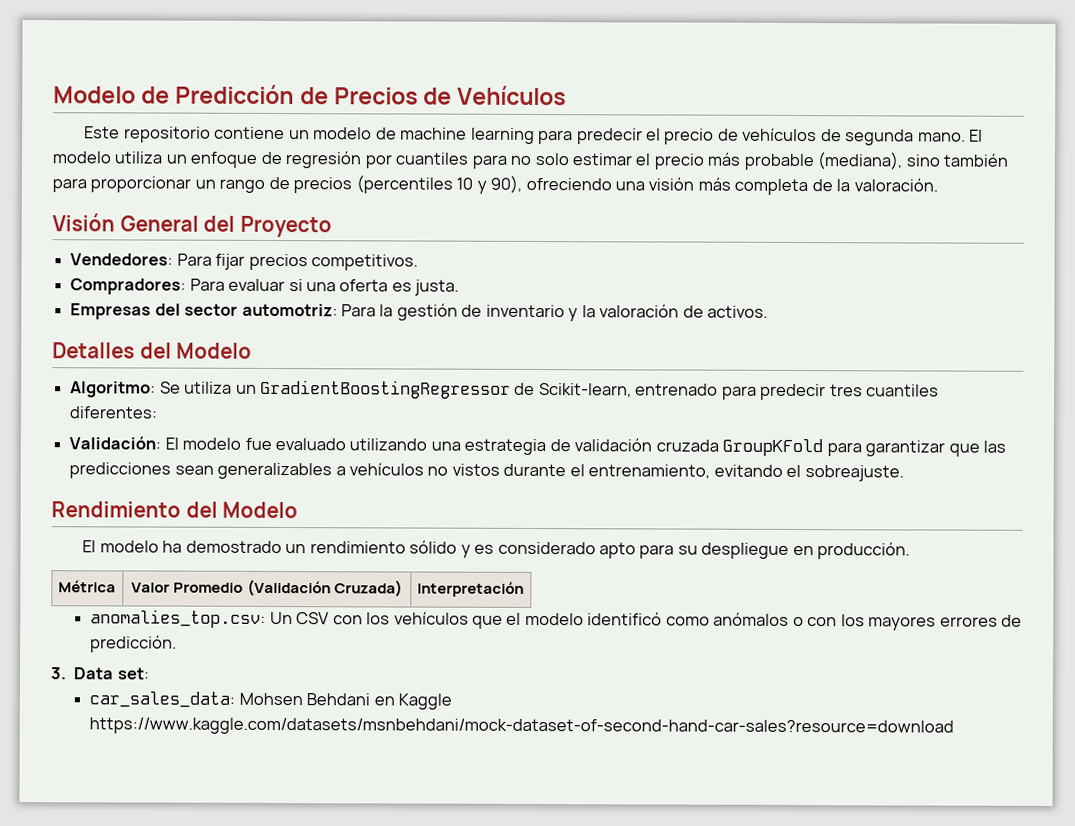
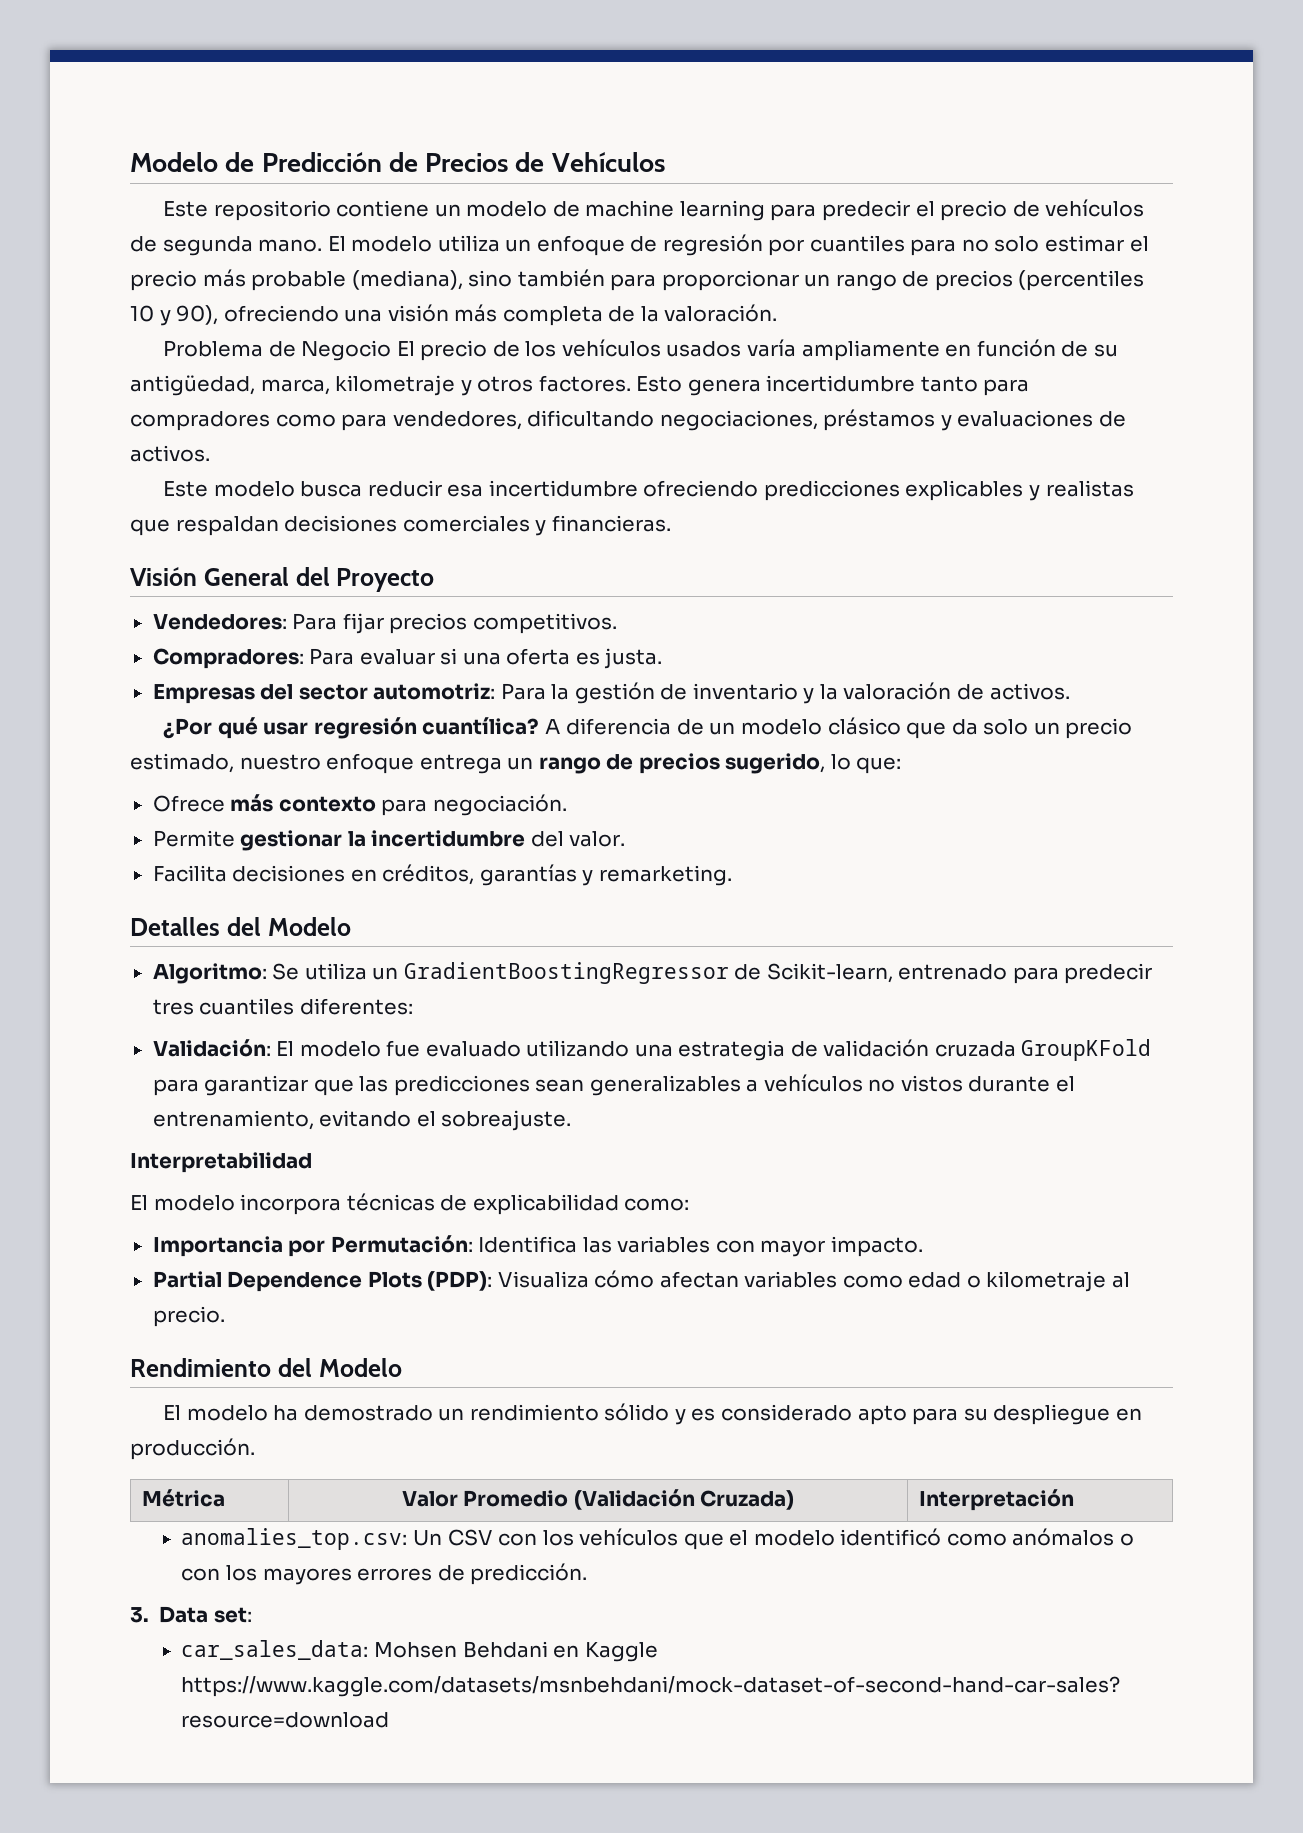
+ Problema de Negocio El precio de los vehículos usados varía ampliamente en función de su antigüedad, marca, kilometraje y otros factores. Esto genera incertidumbre tanto para compradores como para vendedores, dificultando negociaciones, préstamos y evaluaciones de activos.
+ Este modelo busca reducir esa incertidumbre ofreciendo predicciones explicables y realistas que respaldan decisiones comerciales y financieras.
+ ¿Por qué usar regresión cuantílica? A diferencia de un modelo clásico que da solo un precio estimado, nuestro enfoque entrega un rango de precios sugerido, lo que:
+ Ofrece más contexto para negociación.
+ Permite gestionar la incertidumbre del valor.
+ Facilita decisiones en créditos, garantías y remarketing.
+ Interpretabilidad
+ El modelo incorpora técnicas de explicabilidad como:
+ Importancia por Permutación: Identifica las variables con mayor impacto.
+ Partial Dependence Plots (PDP): Visualiza cómo afectan variables como edad o kilometraje al precio.

